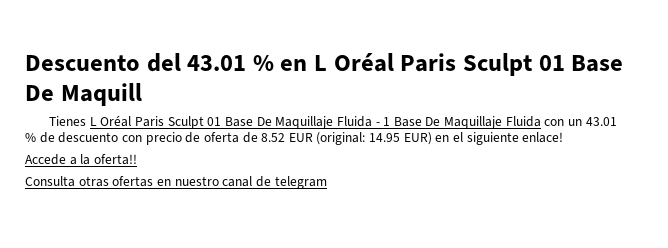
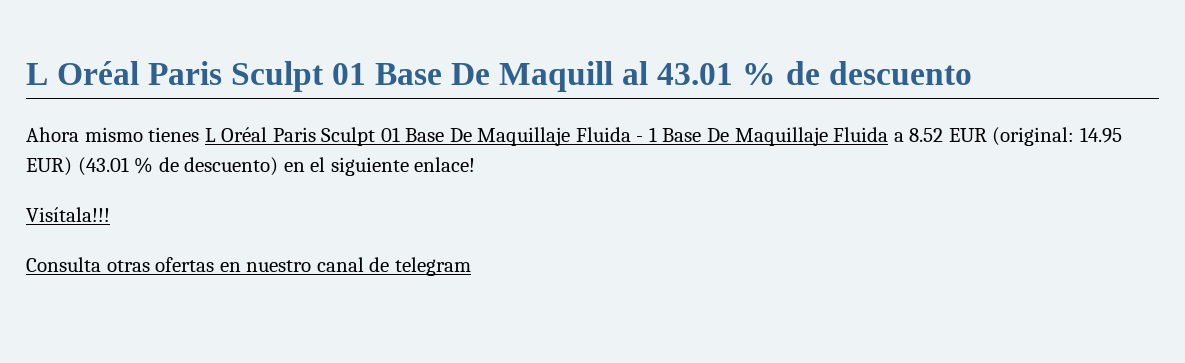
- Descuento del 43.01 % en L Oréal Paris Sculpt 01 Base De Maquill
- Tienes L Oréal Paris Sculpt 01 Base De Maquillaje Fluida - 1 Base De Maquillaje Fluida con un 43.01 % de descuento con precio de oferta de 8.52 EUR (original: 14.95 EUR) en el siguiente enlace!
+ L Oréal Paris Sculpt 01 Base De Maquill al 43.01 % de descuento
+ Ahora mismo tienes L Oréal Paris Sculpt 01 Base De Maquillaje Fluida - 1 Base De Maquillaje Fluida a 8.52 EUR (original: 14.95 EUR) (43.01 % de descuento) en el siguiente enlace!
- Accede a la oferta!!
+ Visítala!!!

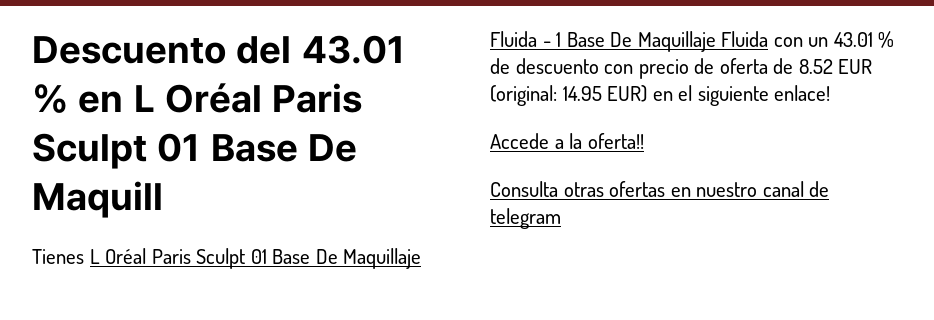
- L Oréal Paris Sculpt 01 Base De Maquill al 43.01 % de descuento
- Ahora mismo tienes L Oréal Paris Sculpt 01 Base De Maquillaje Fluida - 1 Base De Maquillaje Fluida a 8.52 EUR (original: 14.95 EUR) (43.01 % de descuento) en el siguiente enlace!
+ Descuento del 43.01 % en L Oréal Paris Sculpt 01 Base De Maquill
+ Tienes L Oréal Paris Sculpt 01 Base De Maquillaje Fluida - 1 Base De Maquillaje Fluida con un 43.01 % de descuento con precio de oferta de 8.52 EUR (original: 14.95 EUR) en el siguiente enlace!
- Visítala!!!
+ Accede a la oferta!!

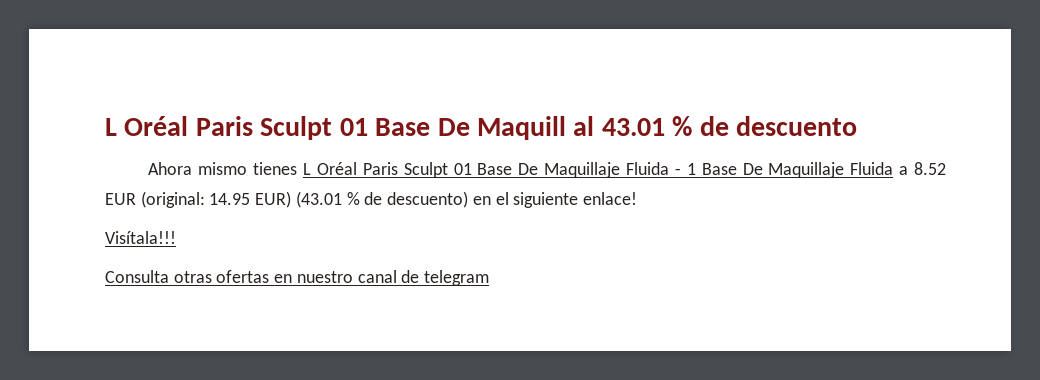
- Descuento del 43.01 % en L Oréal Paris Sculpt 01 Base De Maquill
- Tienes L Oréal Paris Sculpt 01 Base De Maquillaje Fluida - 1 Base De Maquillaje Fluida con un 43.01 % de descuento con precio de oferta de 8.52 EUR (original: 14.95 EUR) en el siguiente enlace!
+ L Oréal Paris Sculpt 01 Base De Maquill al 43.01 % de descuento
+ Ahora mismo tienes L Oréal Paris Sculpt 01 Base De Maquillaje Fluida - 1 Base De Maquillaje Fluida a 8.52 EUR (original: 14.95 EUR) (43.01 % de descuento) en el siguiente enlace!
- Accede a la oferta!!
+ Visítala!!!

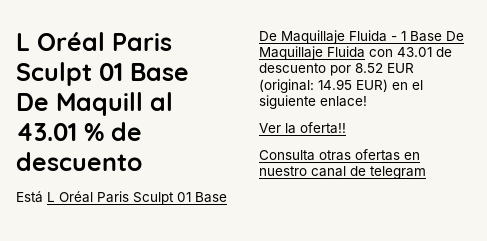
- Ahora mismo tienes L Oréal Paris Sculpt 01 Base De Maquillaje Fluida - 1 Base De Maquillaje Fluida a 8.52 EUR (original: 14.95 EUR) (43.01 % de descuento) en el siguiente enlace!
+ Está L Oréal Paris Sculpt 01 Base De Maquillaje Fluida - 1 Base De Maquillaje Fluida con 43.01 de descuento por 8.52 EUR (original: 14.95 EUR) en el siguiente enlace!
- Visítala!!!
+ Ver la oferta!!

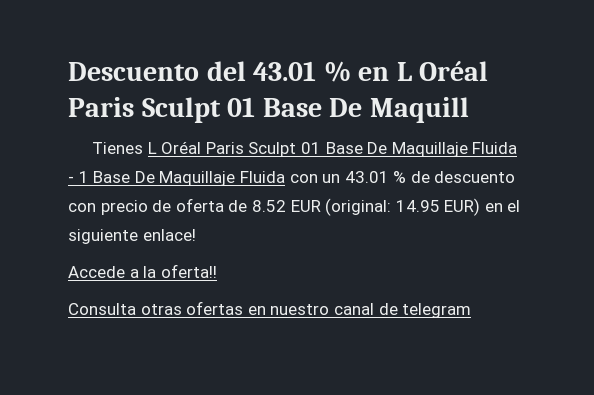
- L Oréal Paris Sculpt 01 Base De Maquill al 43.01 % de descuento
- Está L Oréal Paris Sculpt 01 Base De Maquillaje Fluida - 1 Base De Maquillaje Fluida con 43.01 de descuento por 8.52 EUR (original: 14.95 EUR) en el siguiente enlace!
+ Descuento del 43.01 % en L Oréal Paris Sculpt 01 Base De Maquill
+ Tienes L Oréal Paris Sculpt 01 Base De Maquillaje Fluida - 1 Base De Maquillaje Fluida con un 43.01 % de descuento con precio de oferta de 8.52 EUR (original: 14.95 EUR) en el siguiente enlace!
- Ver la oferta!!
+ Accede a la oferta!!

